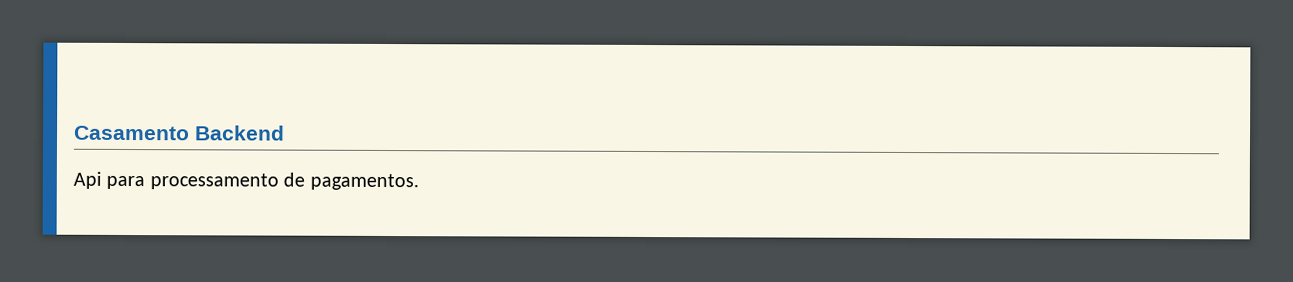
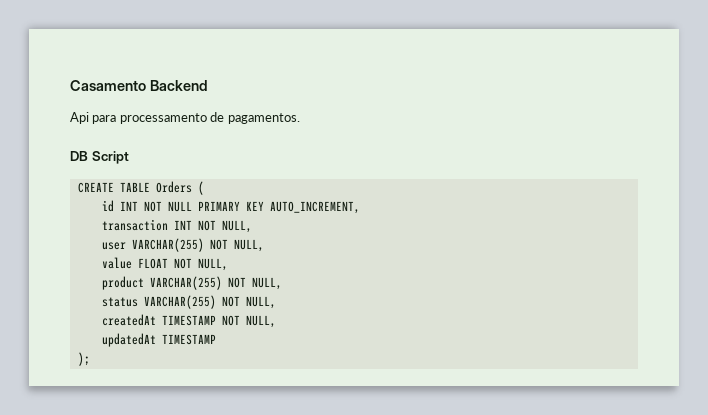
+ DB Script
+ CREATE TABLE Orders (
+ id INT NOT NULL PRIMARY KEY AUTO_INCREMENT,
+ transaction INT NOT NULL,
+ user VARCHAR(255) NOT NULL,
+ value FLOAT NOT NULL,
+ product VARCHAR(255) NOT NULL,
+ status VARCHAR(255) NOT NULL,
+ createdAt TIMESTAMP NOT NULL,
+ updatedAt TIMESTAMP
+ );

